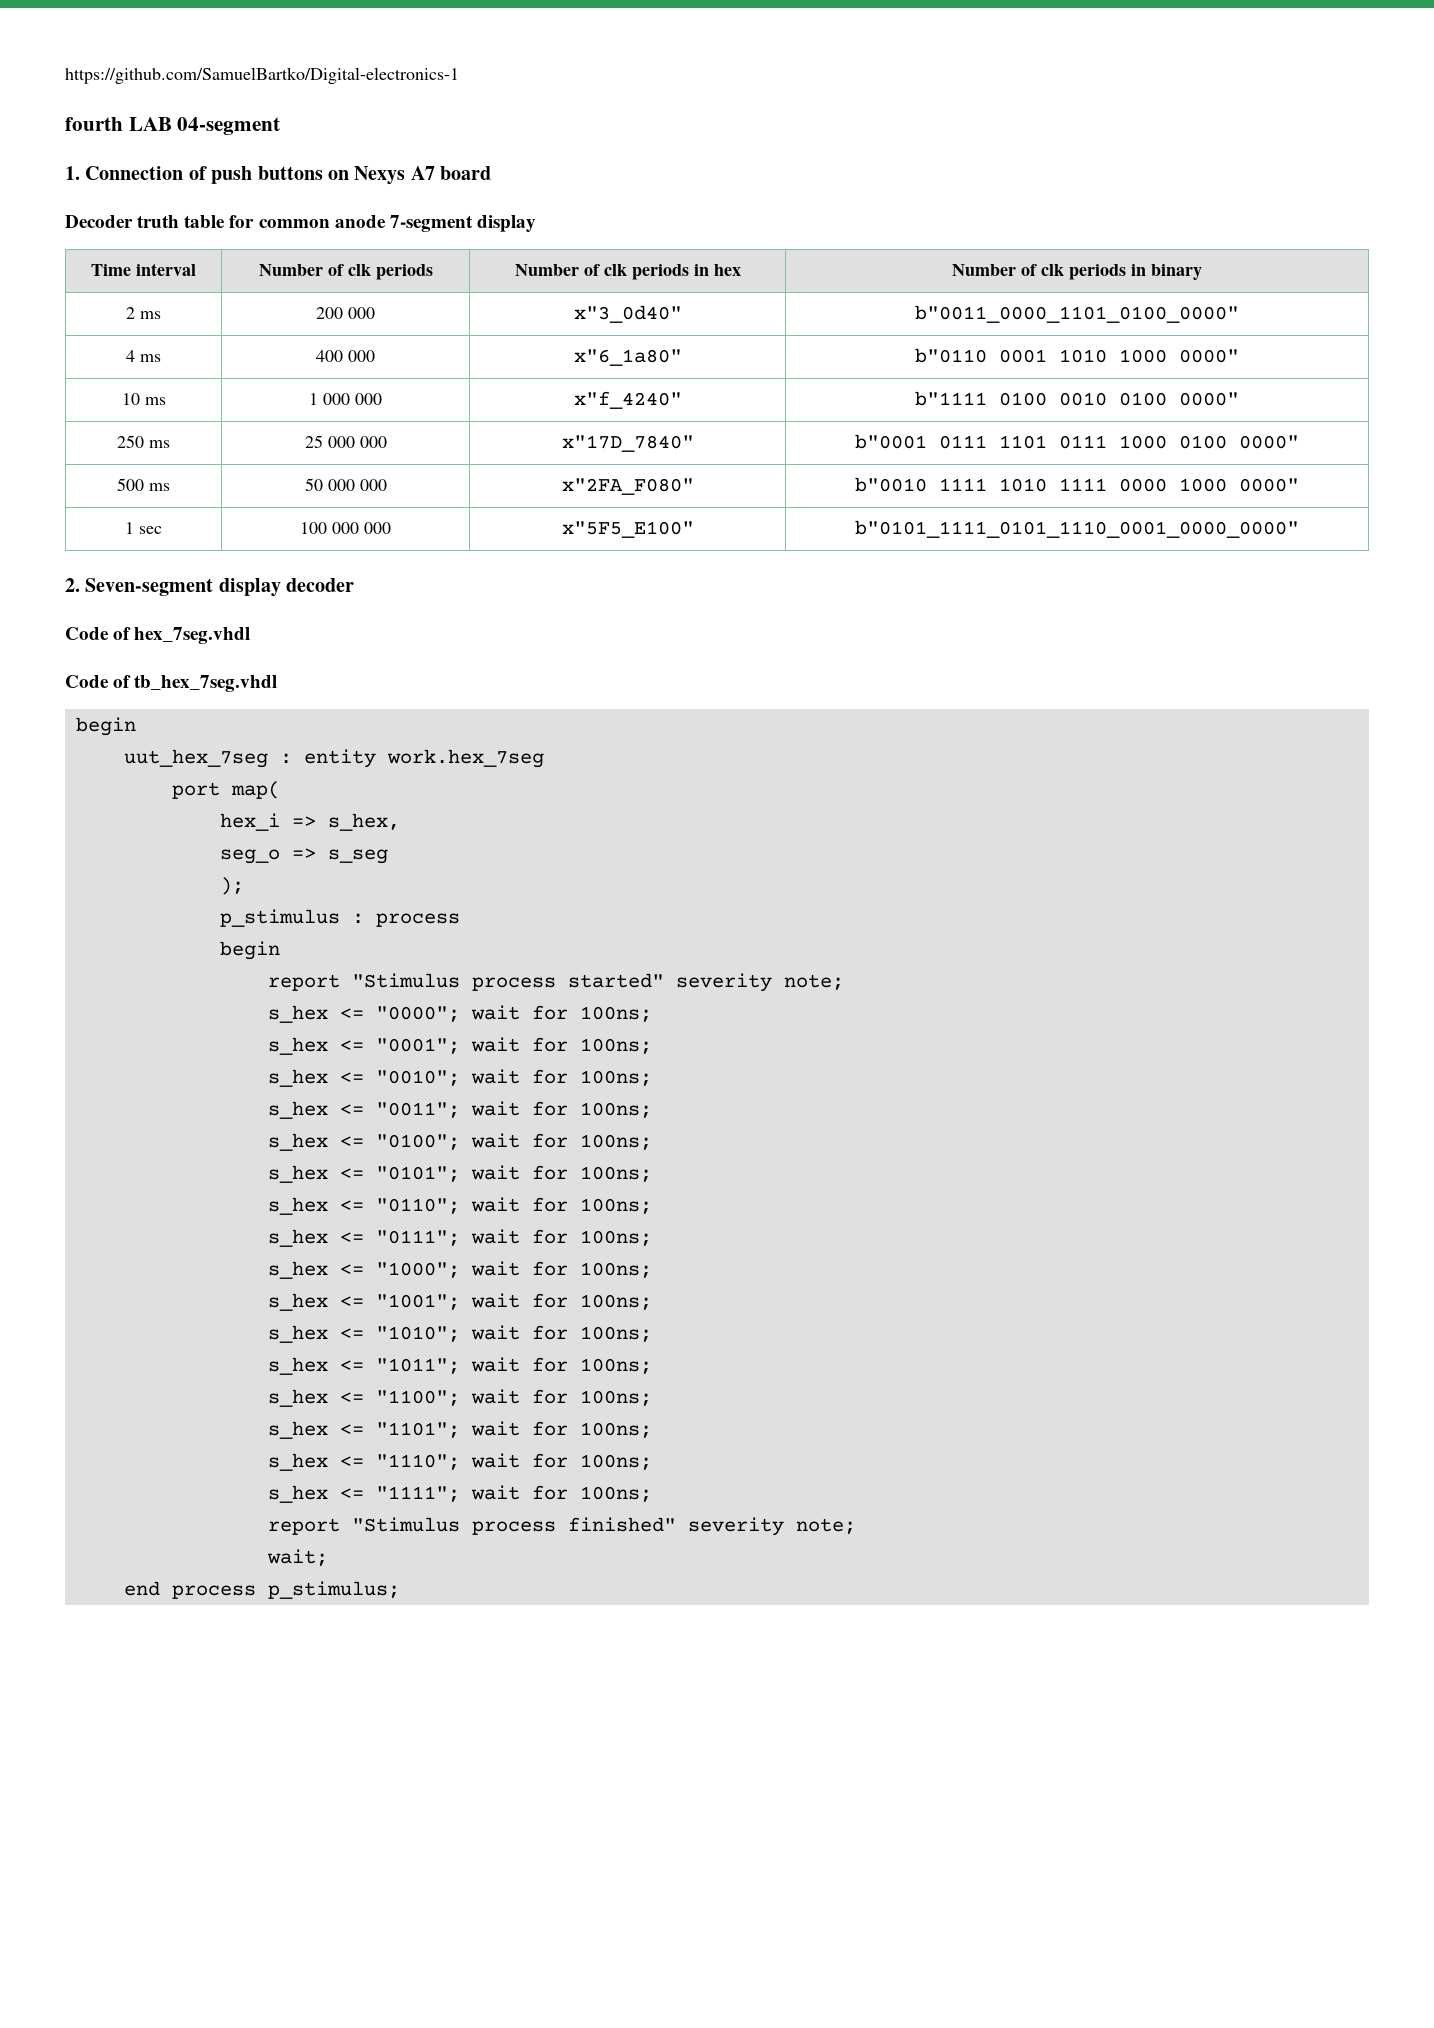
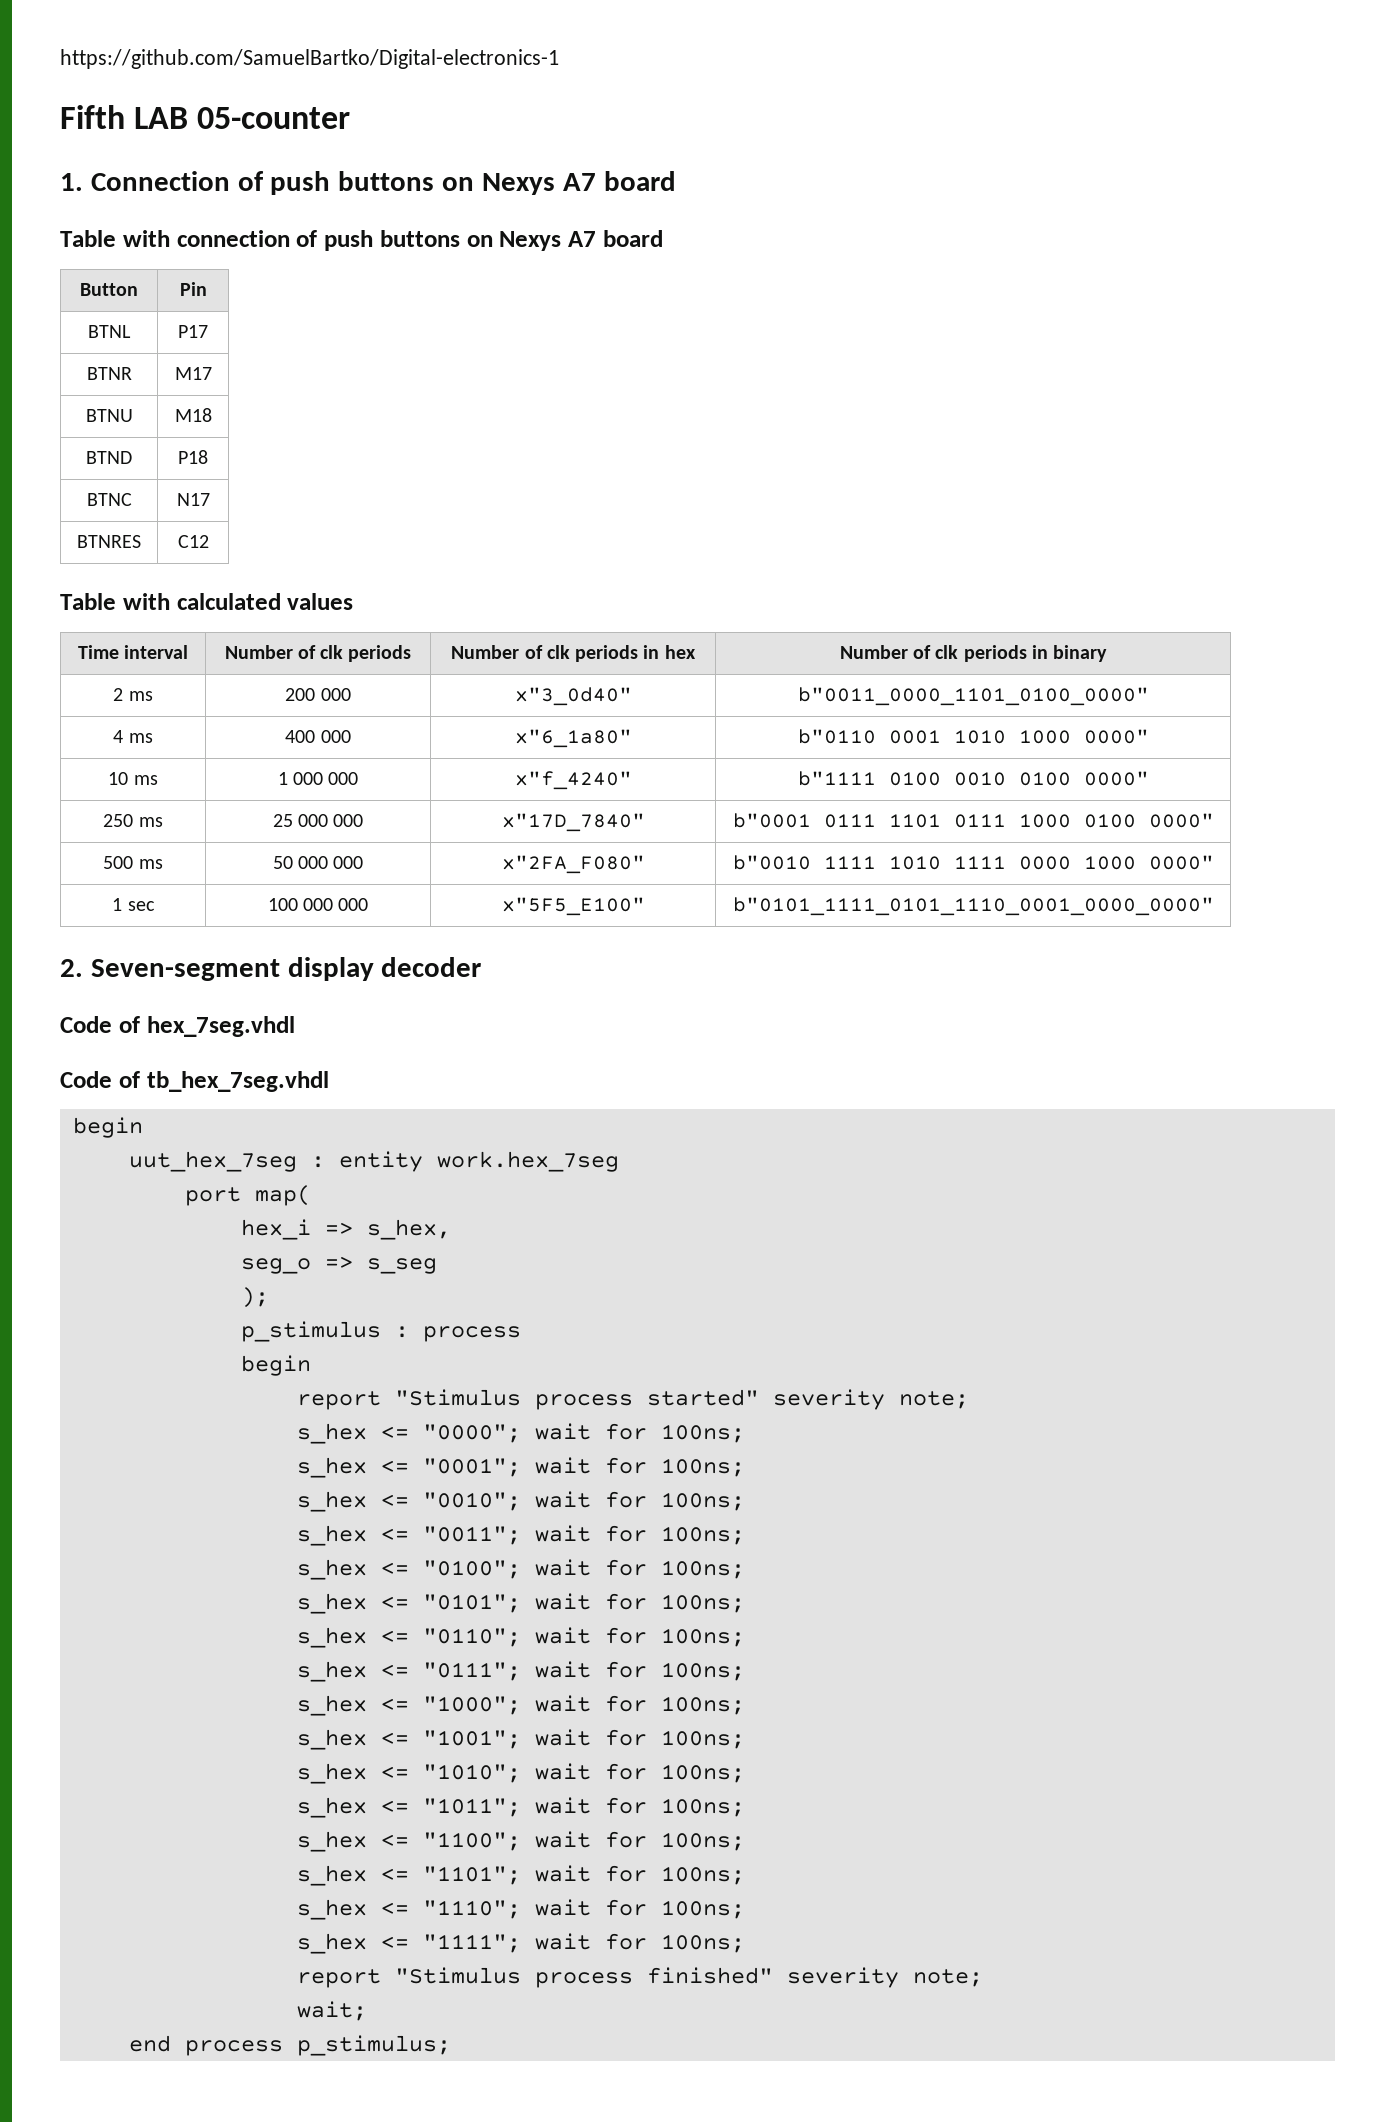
- fourth LAB 04-segment
+ Fifth LAB 05-counter
- Decoder truth table for common anode 7-segment display
+ Table with connection of push buttons on Nexys A7 board
+ Button | Pin
+ BTNL | P17
+ BTNR | M17
+ BTNU | M18
+ BTND | P18
+ BTNC | N17
+ BTNRES | C12
+ Table with calculated values

